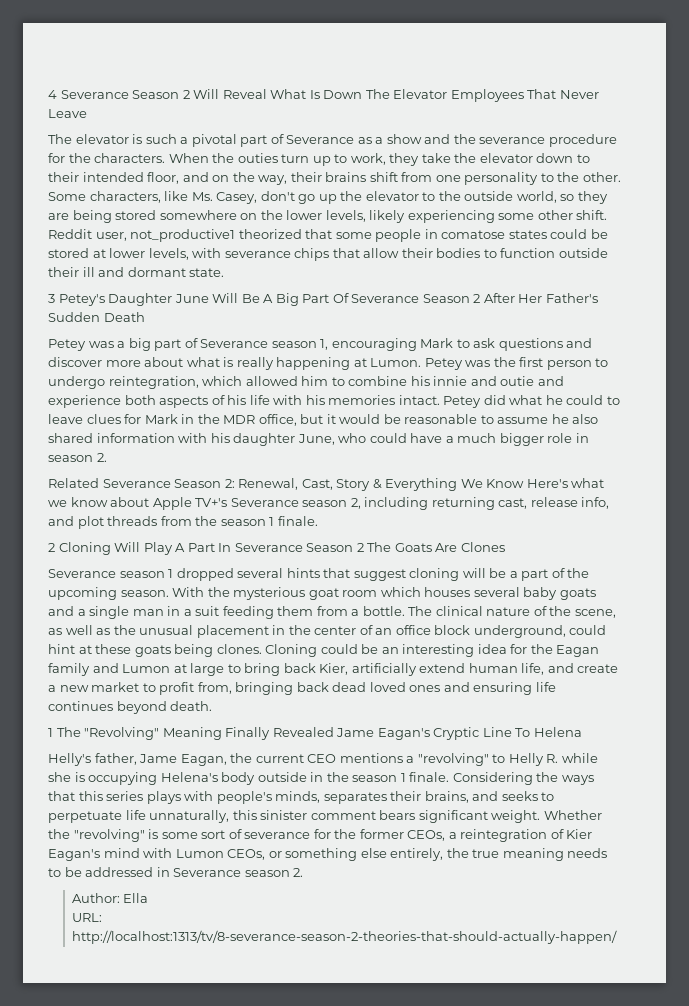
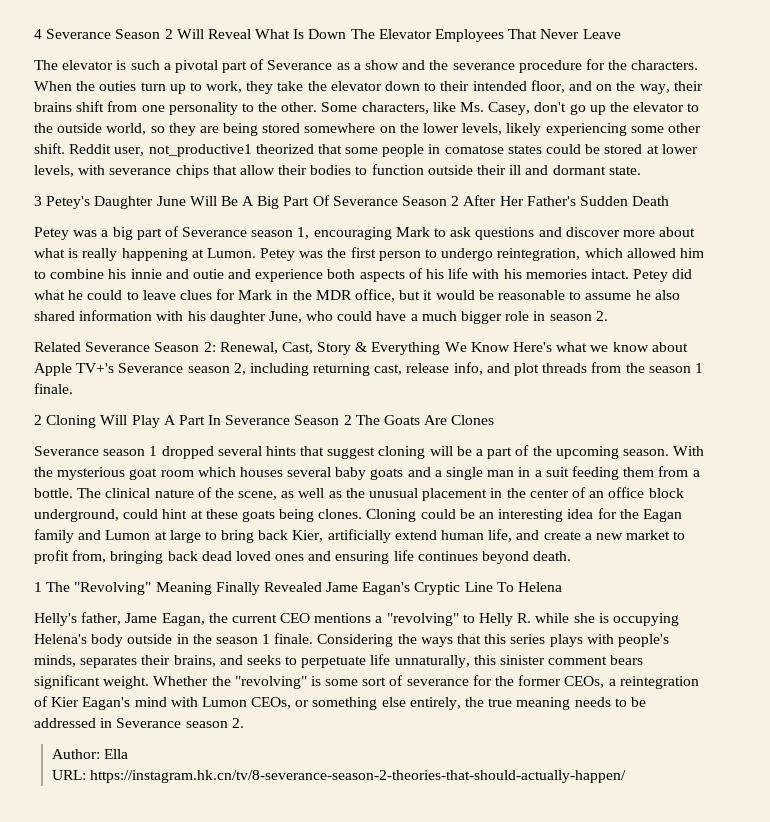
- URL: http://localhost:1313/tv/8-severance-season-2-theories-that-should-actually-happen/
+ URL: https://instagram.hk.cn/tv/8-severance-season-2-theories-that-should-actually-happen/

